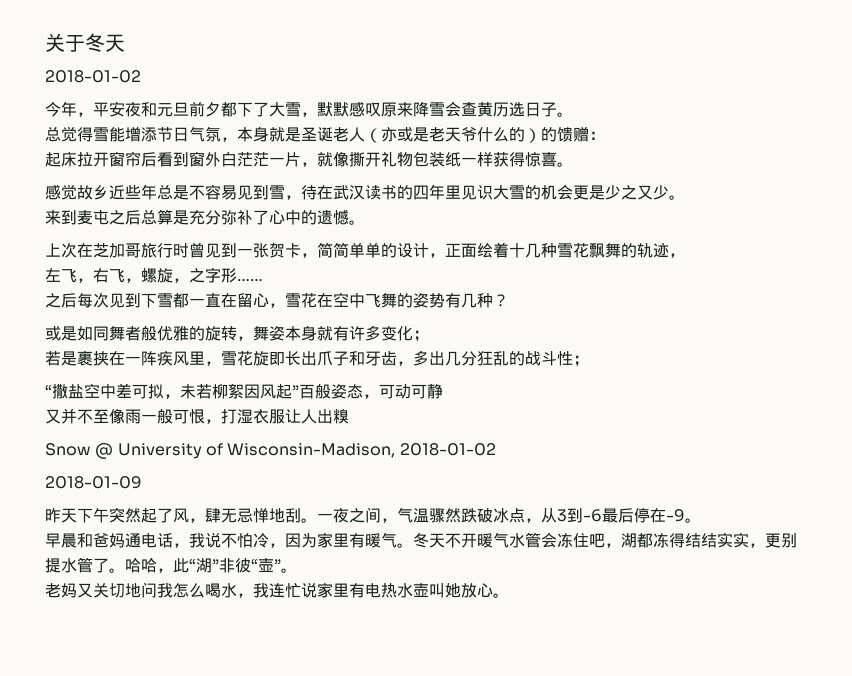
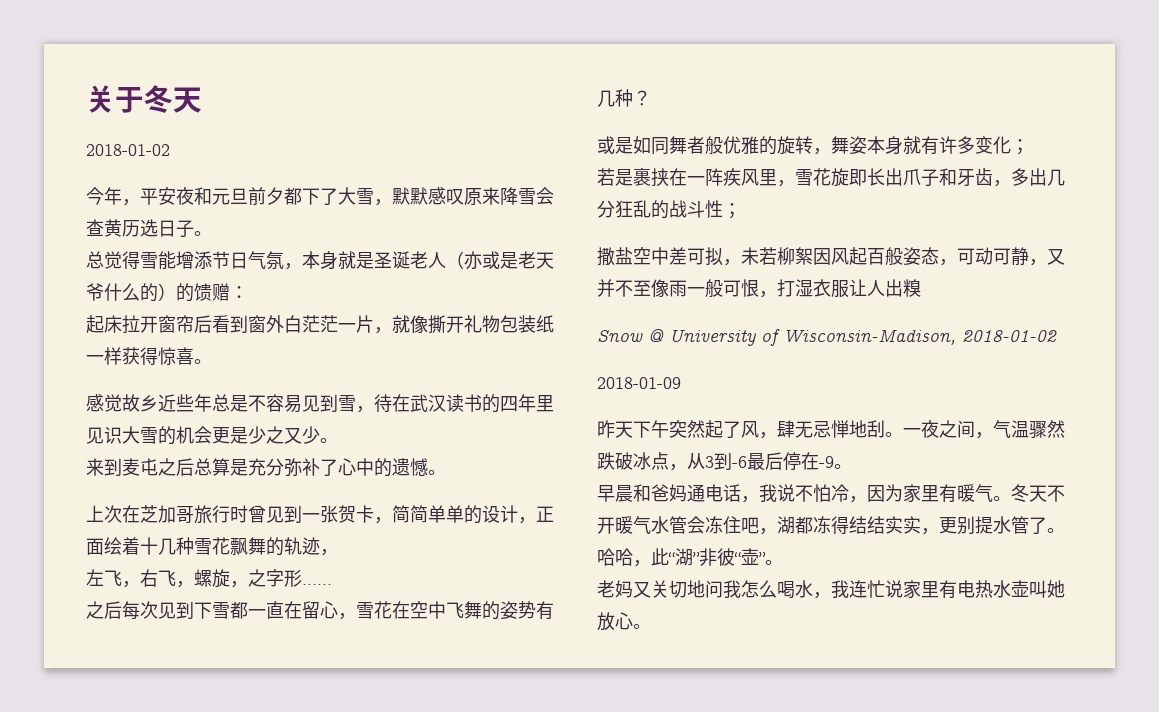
- “撒盐空中差可拟，未若柳絮因风起”百般姿态，可动可静
- 又并不至像雨一般可恨，打湿衣服让人出糗
+ 撒盐空中差可拟，未若柳絮因风起百般姿态，可动可静，又并不至像雨一般可恨，打湿衣服让人出糗

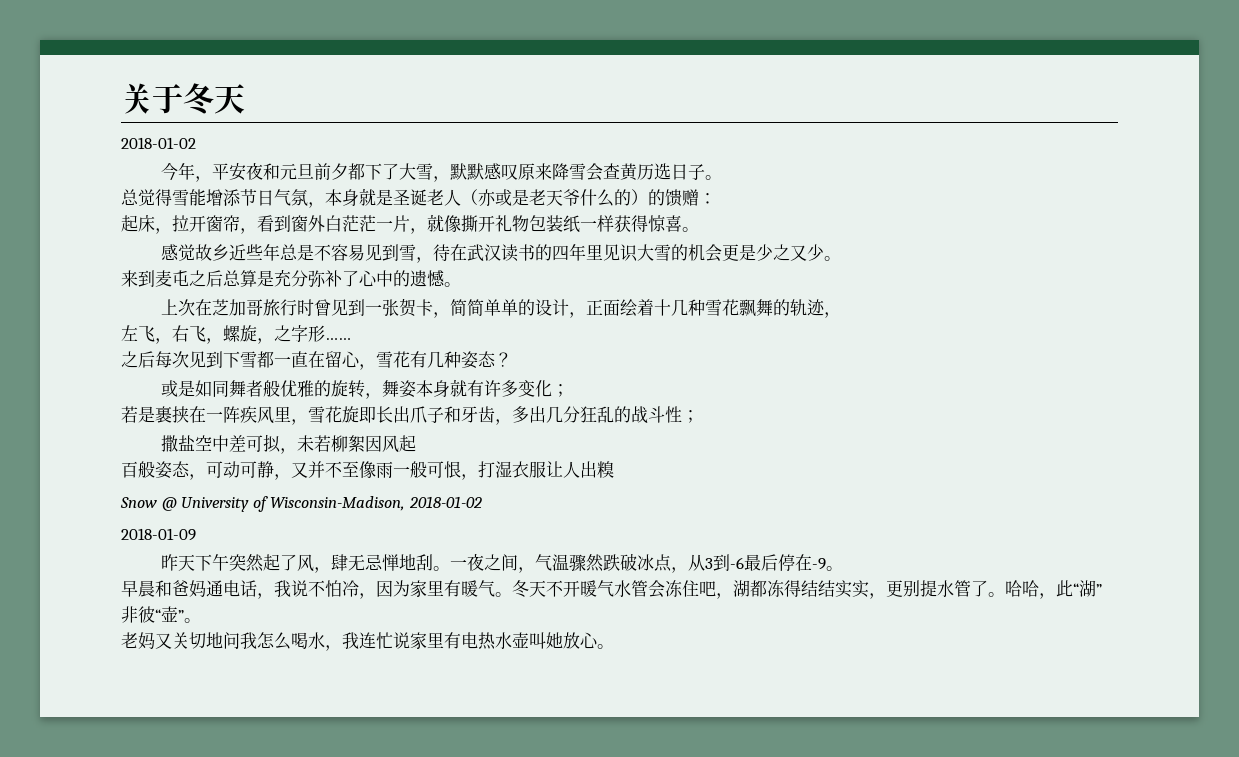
- 起床拉开窗帘后看到窗外白茫茫一片，就像撕开礼物包装纸一样获得惊喜。
+ 起床，拉开窗帘，看到窗外白茫茫一片，就像撕开礼物包装纸一样获得惊喜。
- 之后每次见到下雪都一直在留心，雪花在空中飞舞的姿势有几种？
+ 之后每次见到下雪都一直在留心，雪花有几种姿态？
- 撒盐空中差可拟，未若柳絮因风起百般姿态，可动可静，又并不至像雨一般可恨，打湿衣服让人出糗
+ 撒盐空中差可拟，未若柳絮因风起
+ 百般姿态，可动可静，又并不至像雨一般可恨，打湿衣服让人出糗

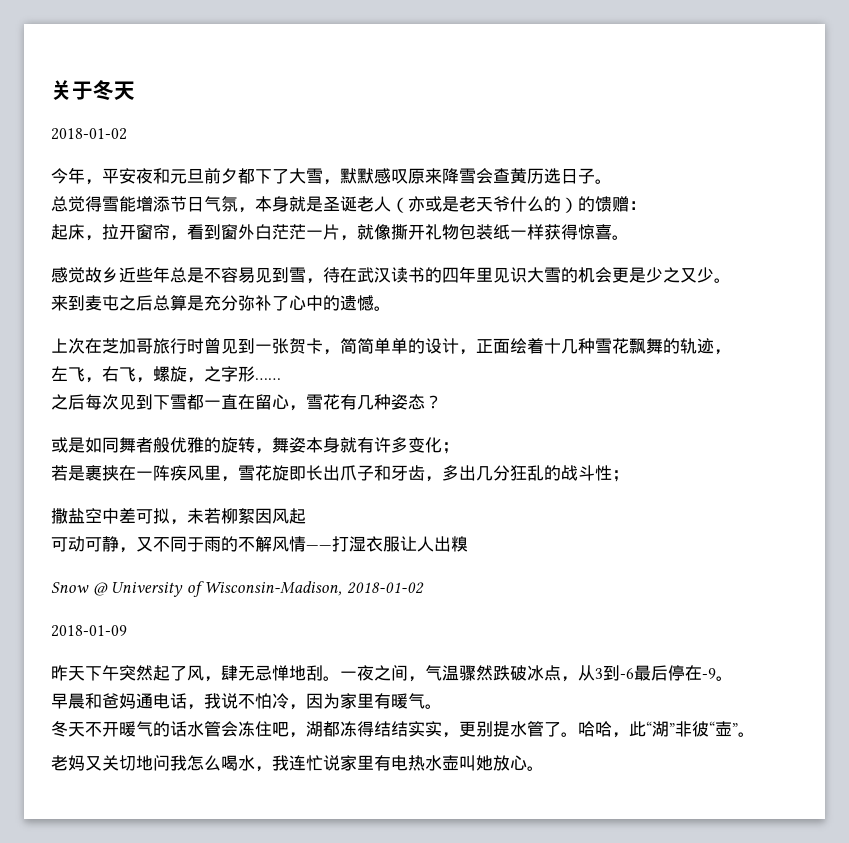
- 百般姿态，可动可静，又并不至像雨一般可恨，打湿衣服让人出糗
+ 可动可静，又不同于雨的不解风情——打湿衣服让人出糗
- 早晨和爸妈通电话，我说不怕冷，因为家里有暖气。冬天不开暖气水管会冻住吧，湖都冻得结结实实，更别提水管了。
+ 早晨和爸妈通电话，我说不怕冷，因为家里有暖气。
+ 冬天不开暖气的话水管会冻住吧，湖都冻得结结实实，更别提水管了。

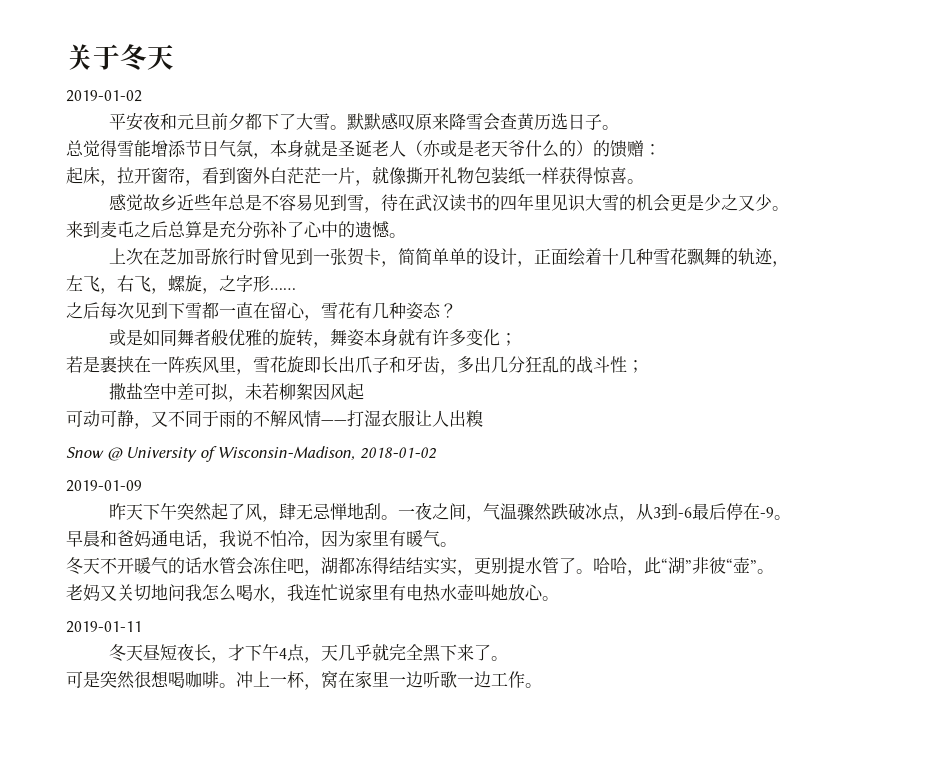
  关于冬天
- 2018-01-02
- 今年，平安夜和元旦前夕都下了大雪，默默感叹原来降雪会查黄历选日子。
+ 2019-01-02
+ 平安夜和元旦前夕都下了大雪。默默感叹原来降雪会查黄历选日子。
- 2018-01-09
+ 2019-01-09
+ 2019-01-11
+ 冬天昼短夜长，才下午4点，天几乎就完全黑下来了。
+ 可是突然很想喝咖啡。冲上一杯，窝在家里一边听歌一边工作。

